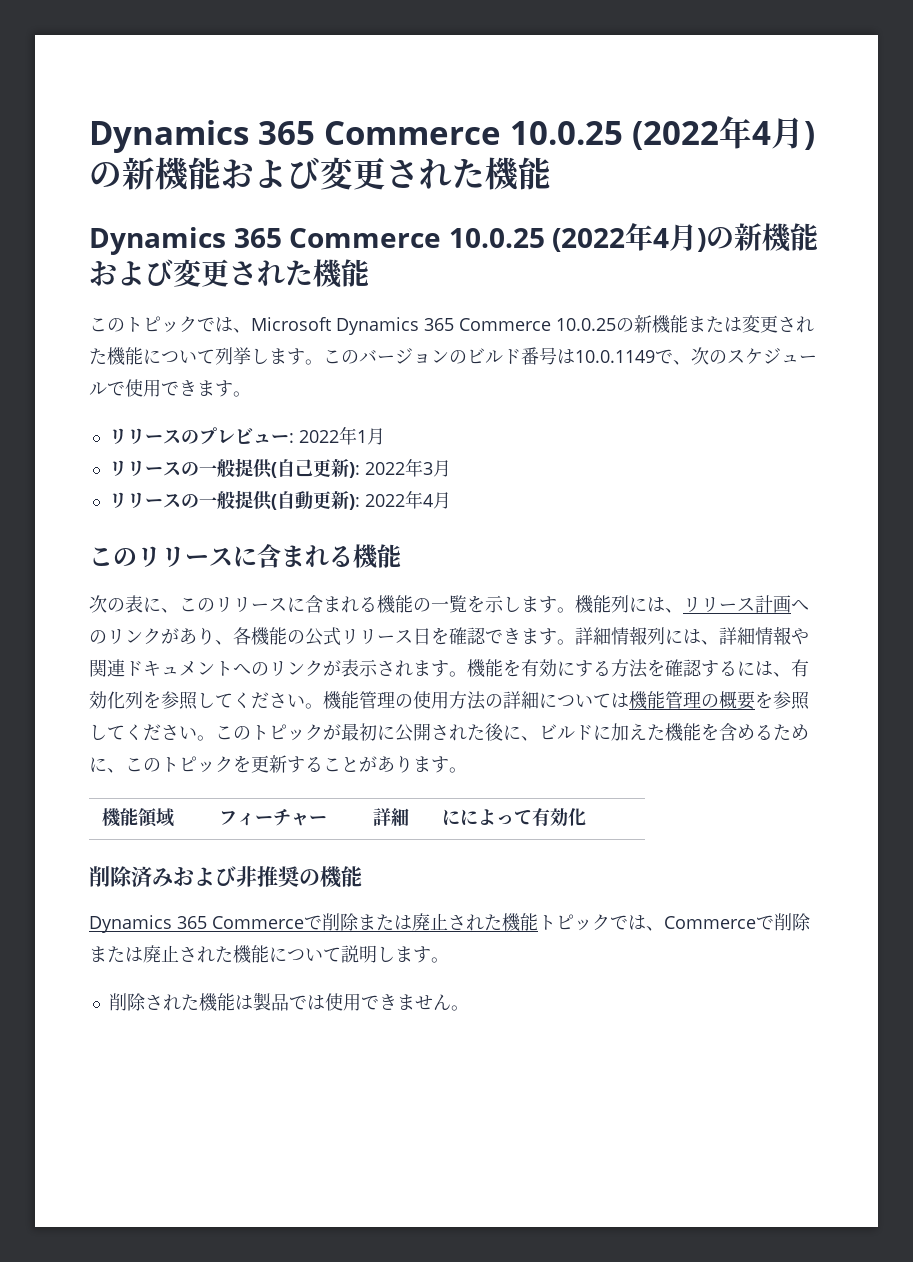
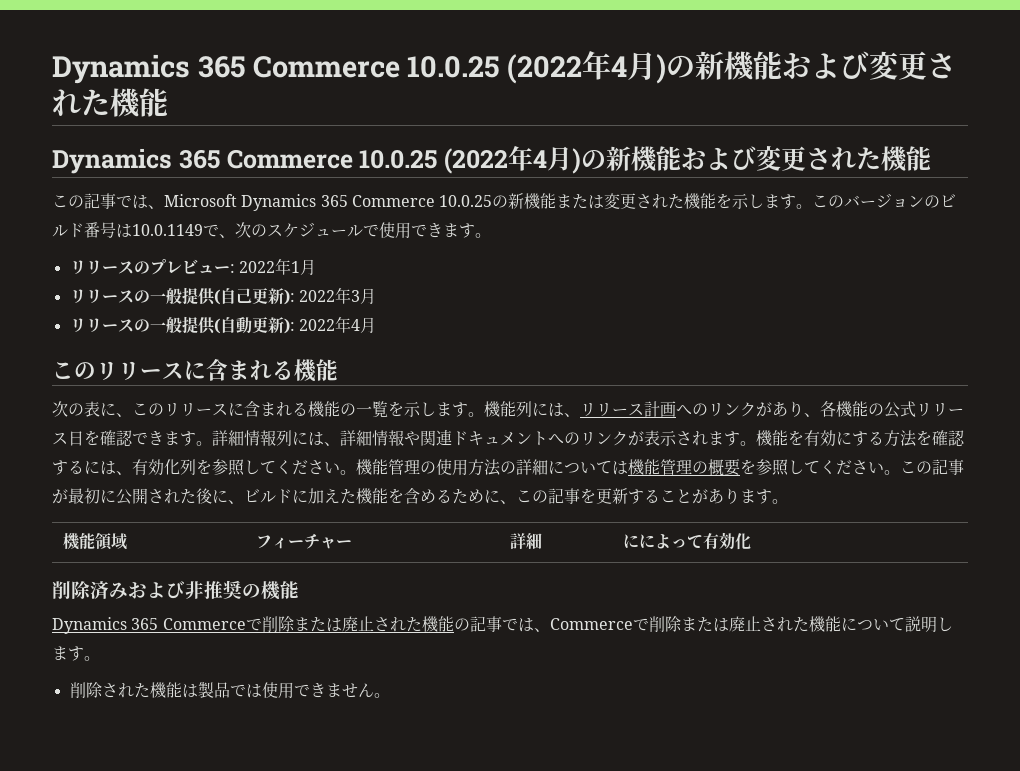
- このトピックでは、Microsoft Dynamics 365 Commerce 10.0.25の新機能または変更された機能について列挙します。
+ この記事では、Microsoft Dynamics 365 Commerce 10.0.25の新機能または変更された機能を示します。
- このトピックが最初に公開された後に、ビルドに加えた機能を含めるために、このトピックを更新することがあります。
+ この記事が最初に公開された後に、ビルドに加えた機能を含めるために、この記事を更新することがあります。
- Dynamics 365 Commerceで削除または廃止された機能トピックでは、Commerceで削除または廃止された機能について説明します。
+ Dynamics 365 Commerceで削除または廃止された機能の記事では、Commerceで削除または廃止された機能について説明します。

